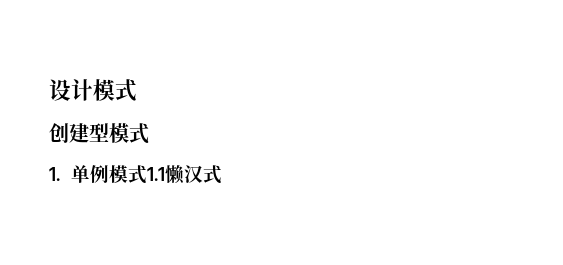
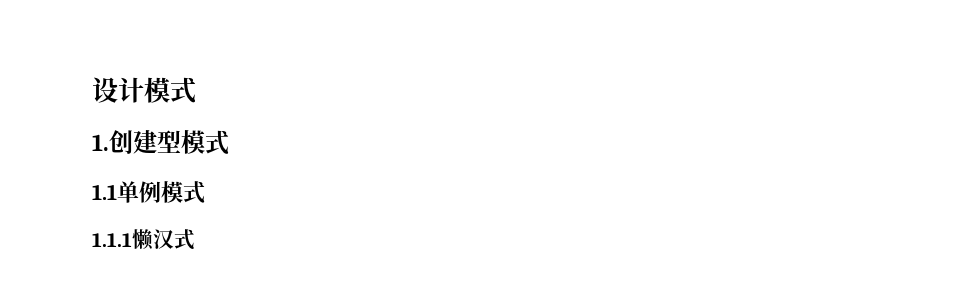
- 创建型模式
+ 1.创建型模式
- 1.单例模式1.1懒汉式
+ 1.1单例模式
+ 1.1.1懒汉式

